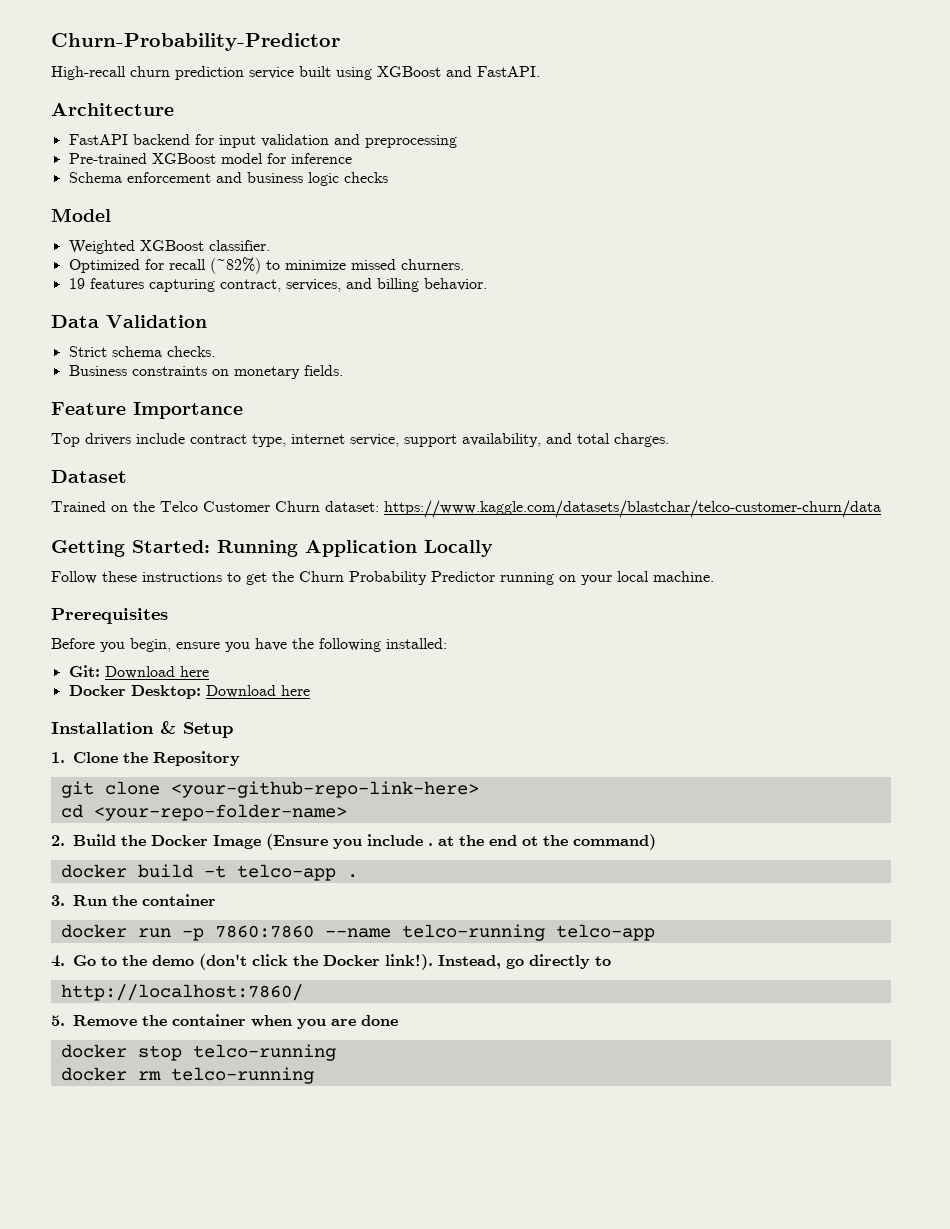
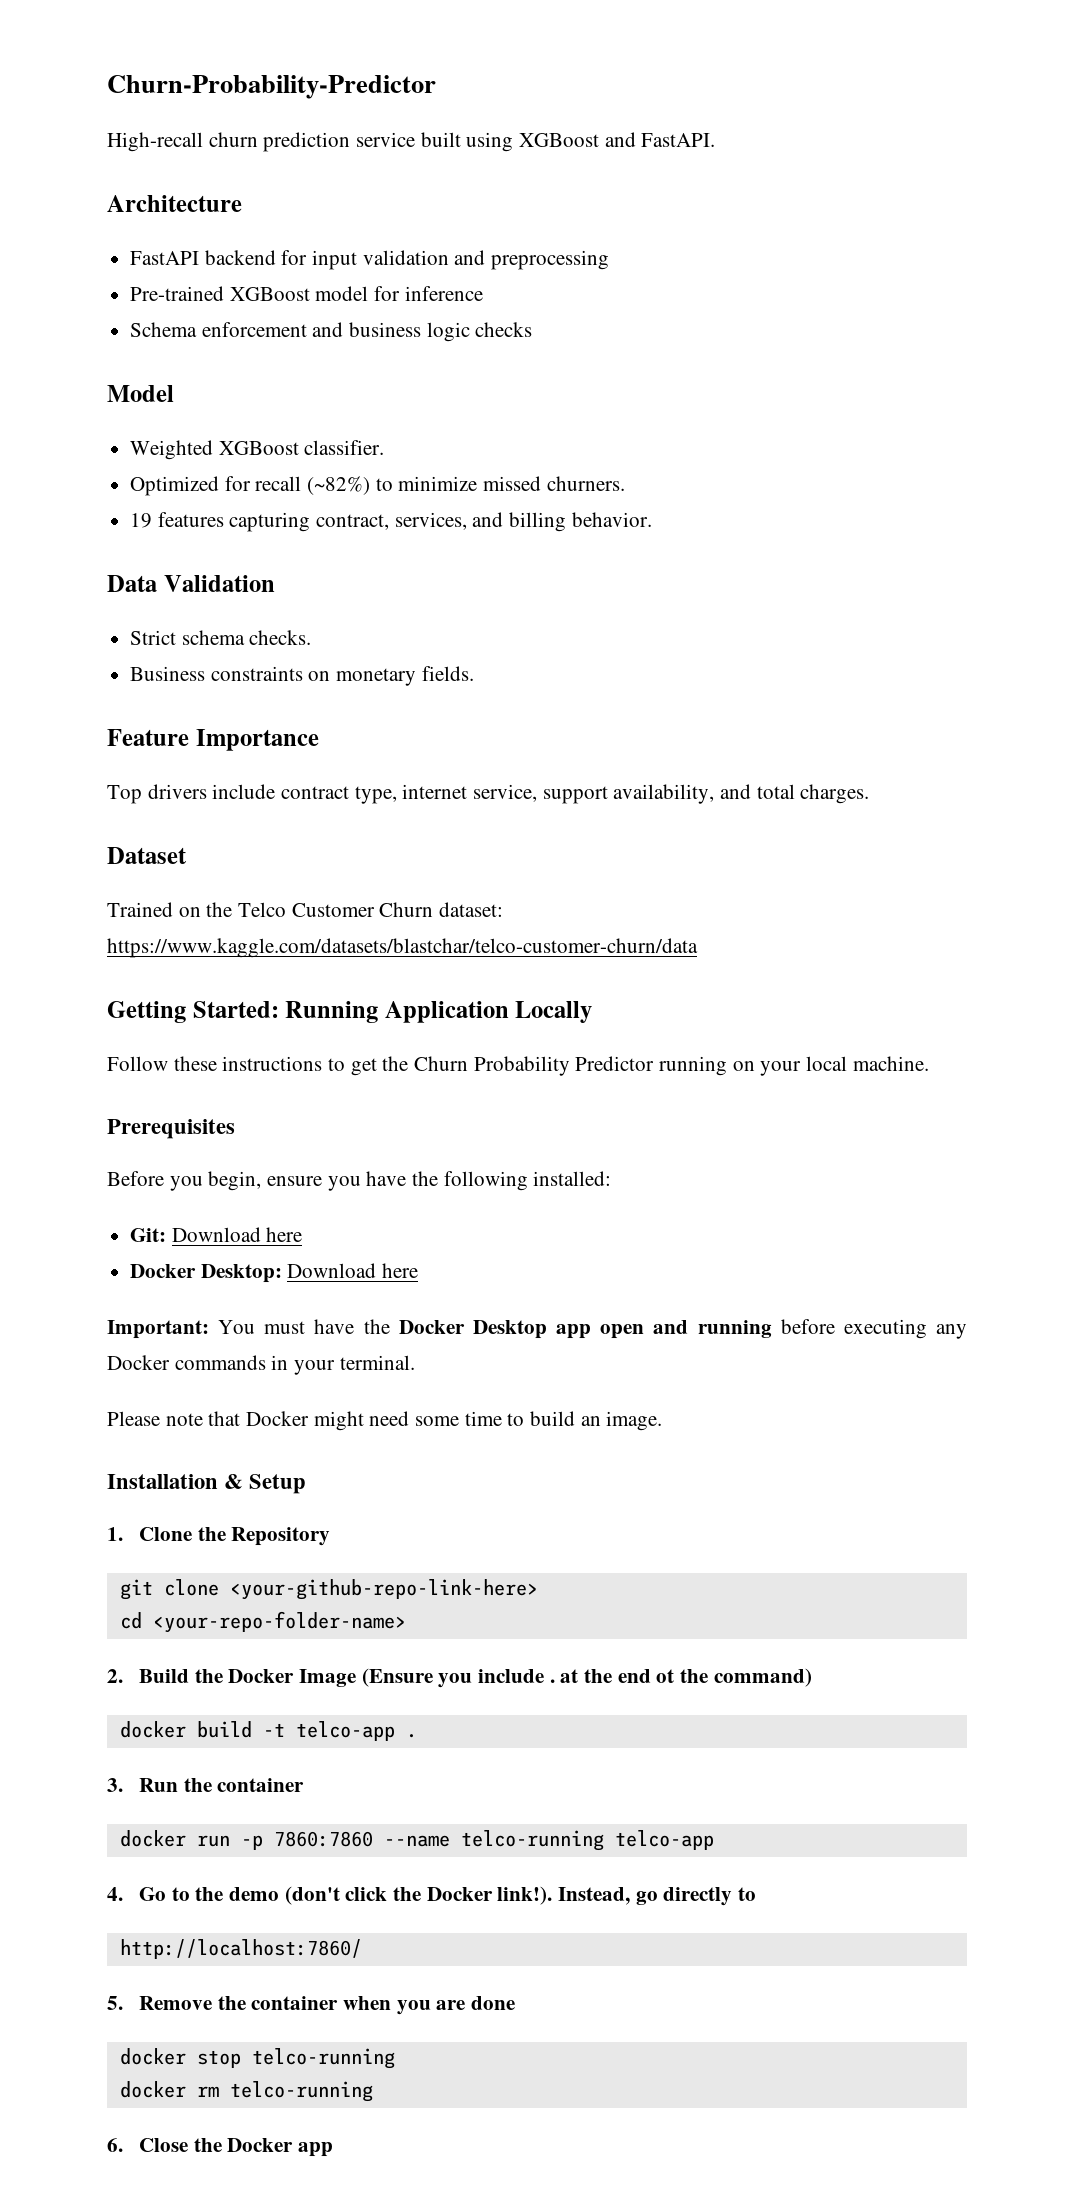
+ Important: You must have the Docker Desktop app open and running before executing any Docker commands in your terminal.
+ Please note that Docker might need some time to build an image.
+ 6. Close the Docker app

